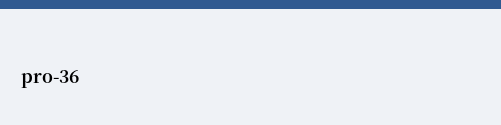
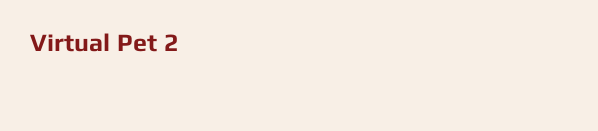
- pro-36
+ Virtual Pet 2

